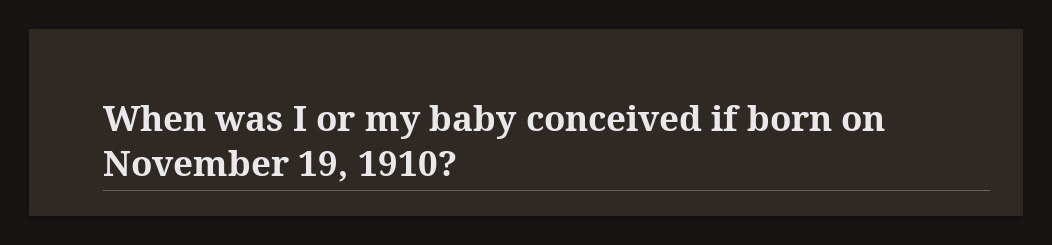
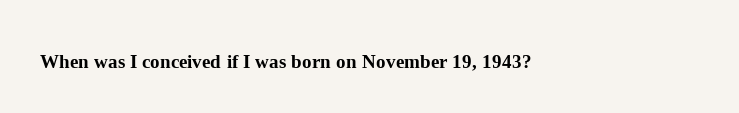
- When was I or my baby conceived if born on November 19, 1910?
+ When was I conceived if I was born on November 19, 1943?

